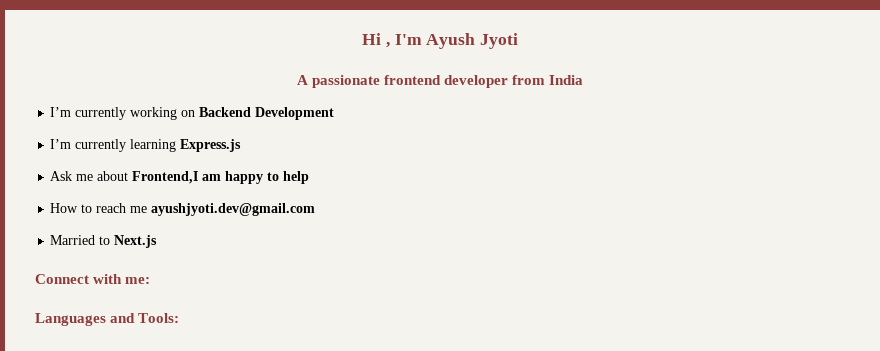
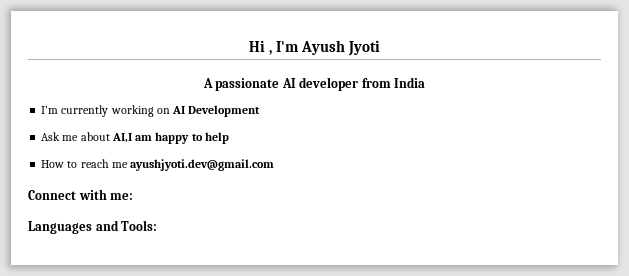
- A passionate frontend developer from India
+ A passionate AI developer from India
- I’m currently working on Backend Development
+ I’m currently working on AI Development
- I’m currently learning Express.js
- Ask me about Frontend,I am happy to help
+ Ask me about AI,I am happy to help
- Married to Next.js

